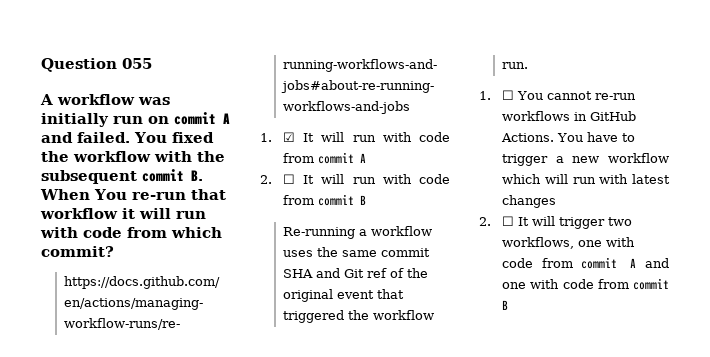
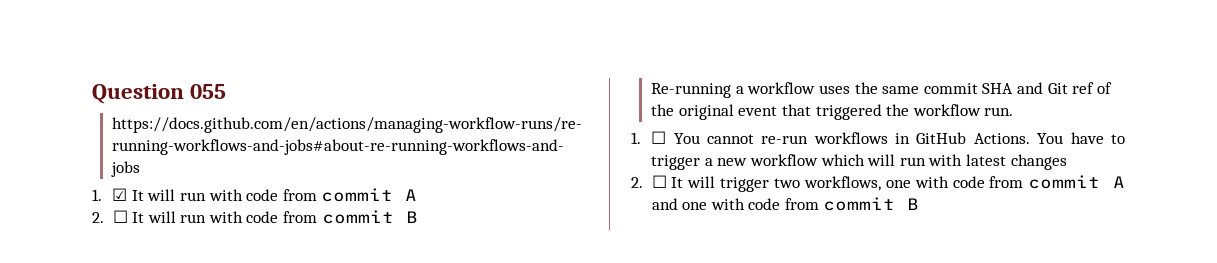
- A workflow was initially run on commit A and failed. You fixed the workflow with the subsequent commit B. When You re-run that workflow it will run with code from which commit?

